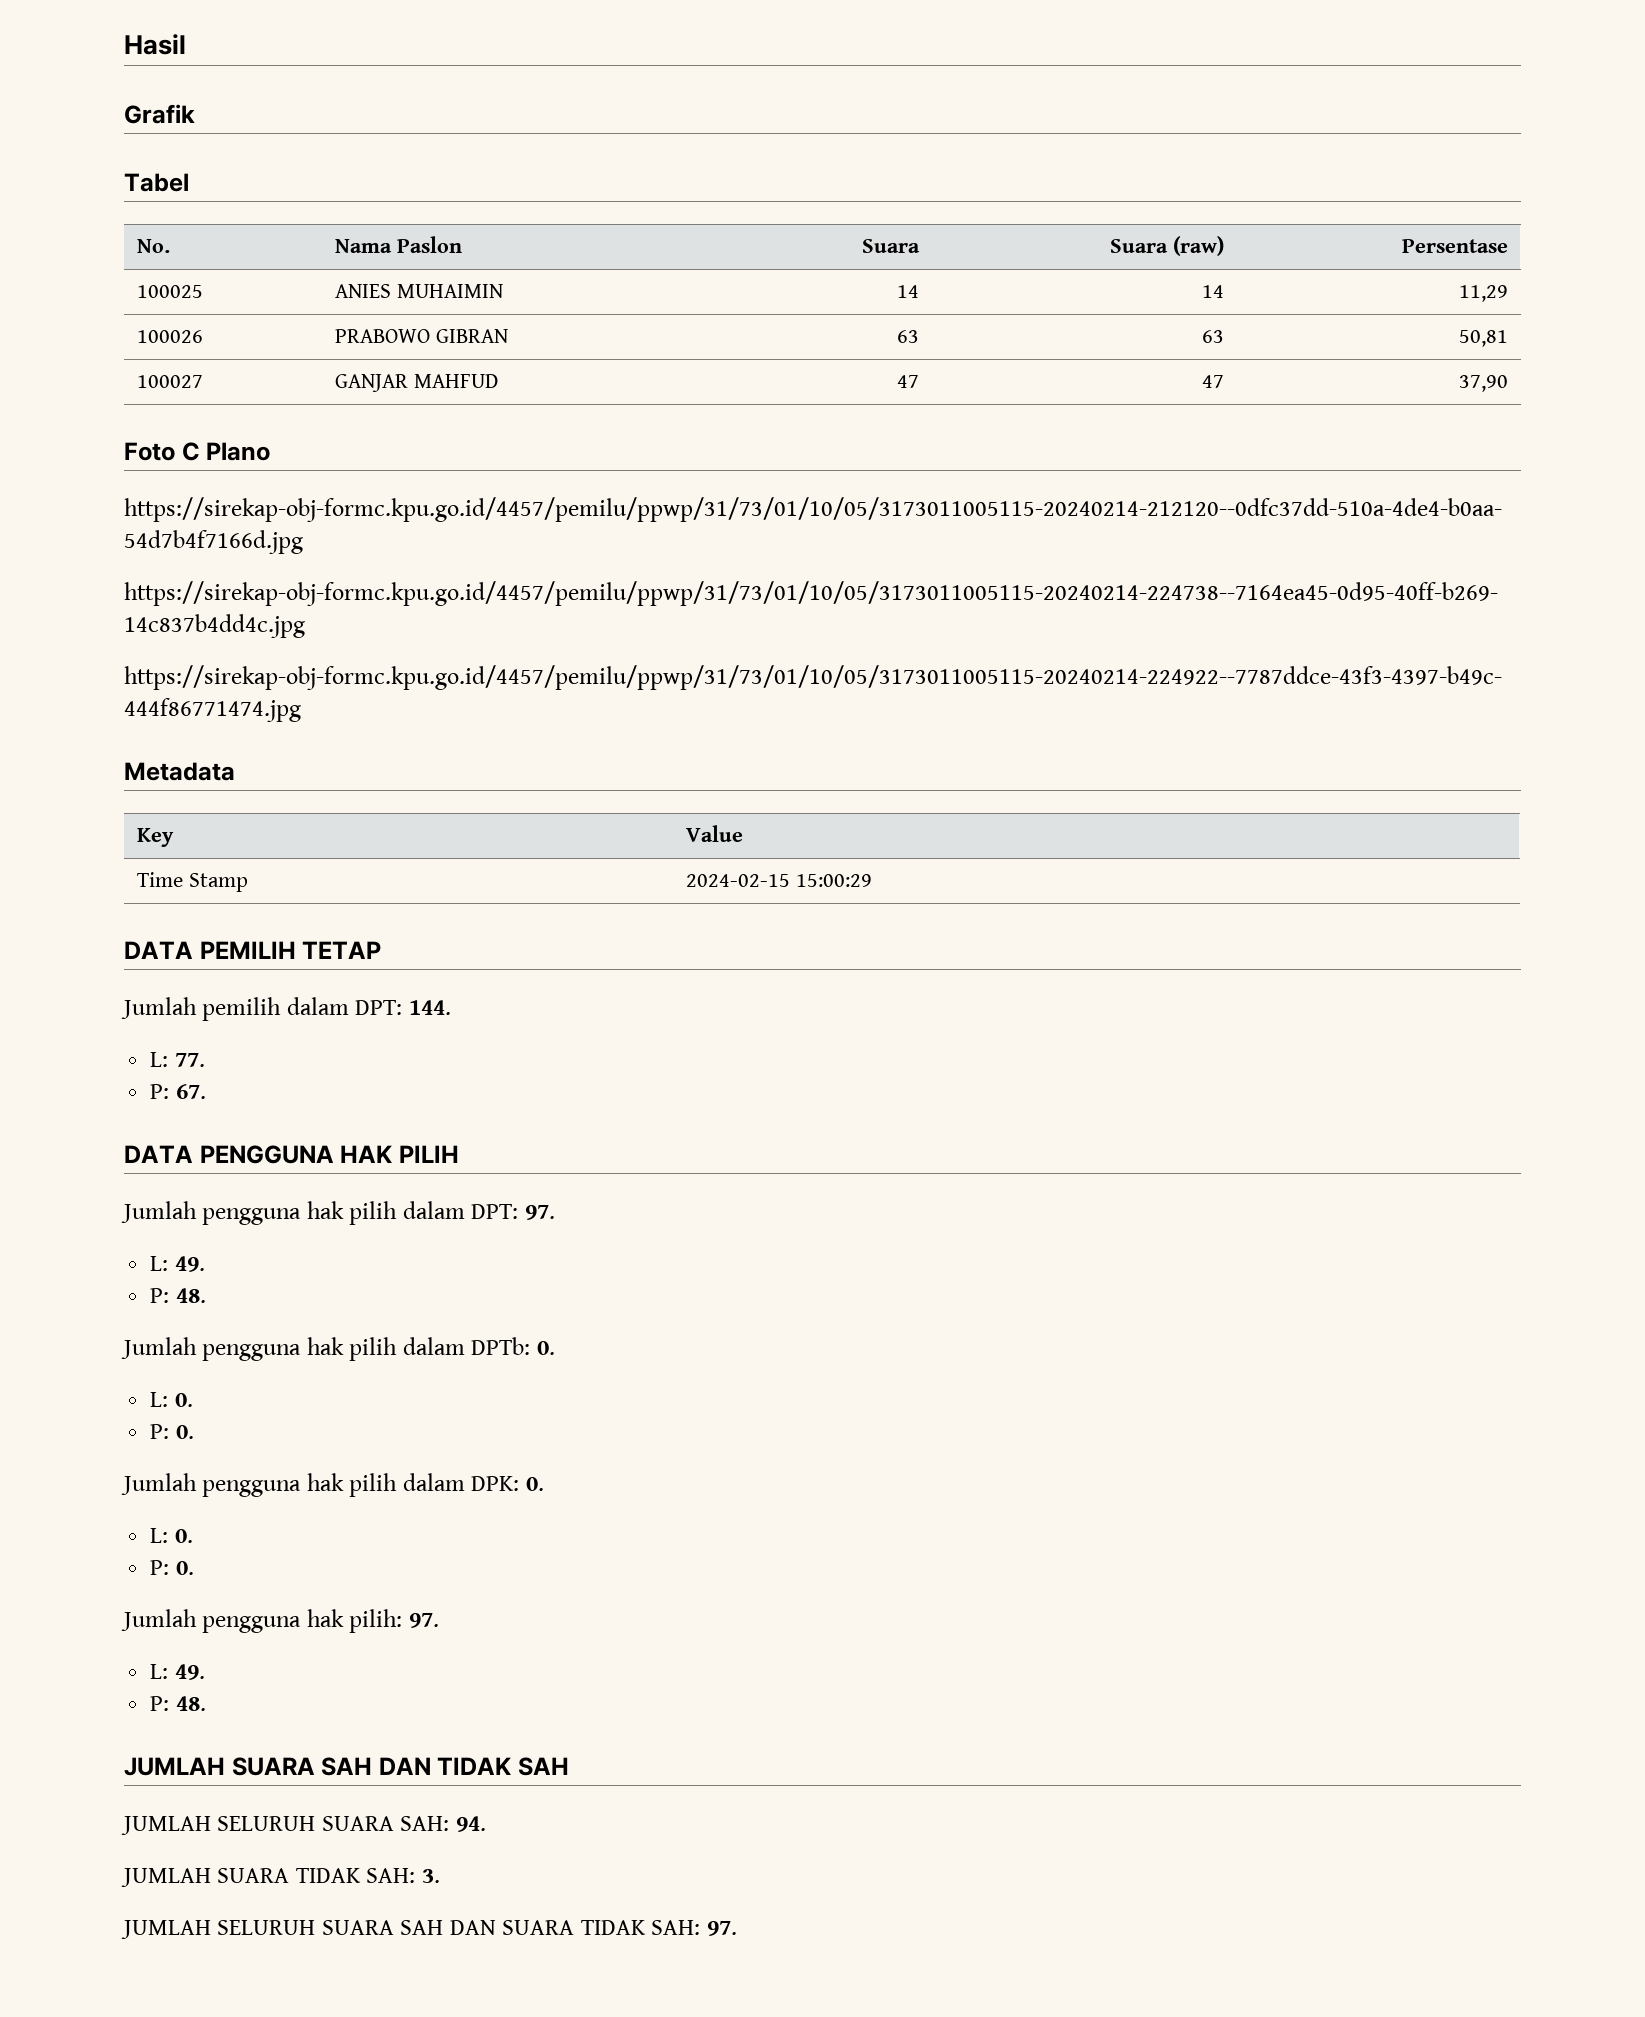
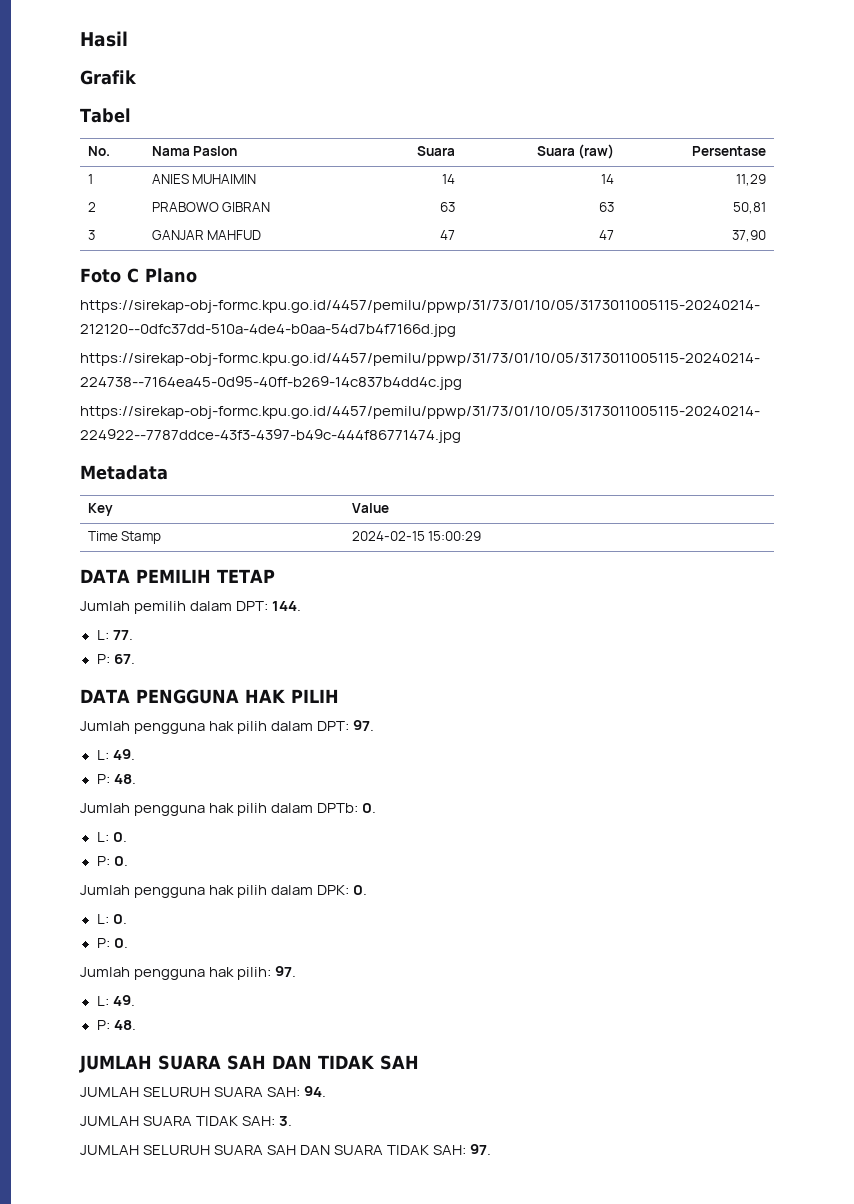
- 100025 | ANIES MUHAIMIN | 14 | 14 | 11,29
+ 1 | ANIES MUHAIMIN | 14 | 14 | 11,29
- 100026 | PRABOWO GIBRAN | 63 | 63 | 50,81
+ 2 | PRABOWO GIBRAN | 63 | 63 | 50,81
- 100027 | GANJAR MAHFUD | 47 | 47 | 37,90
+ 3 | GANJAR MAHFUD | 47 | 47 | 37,90

